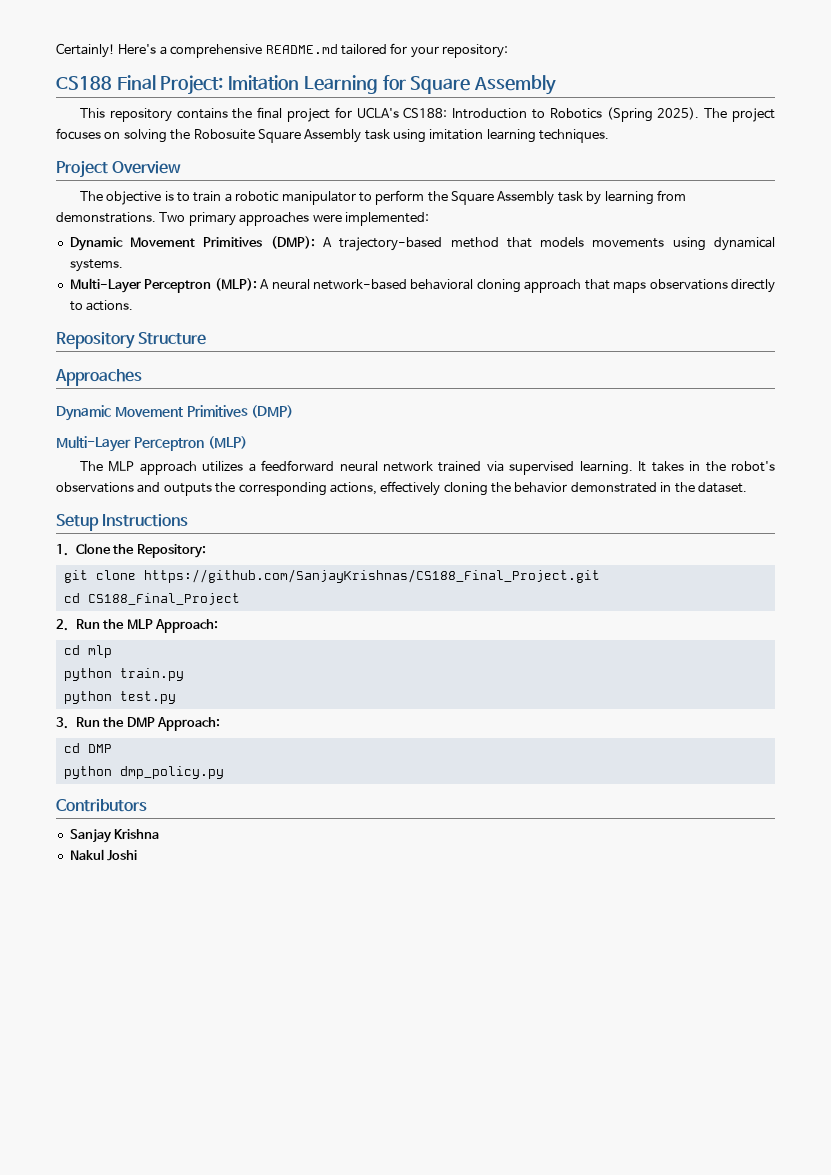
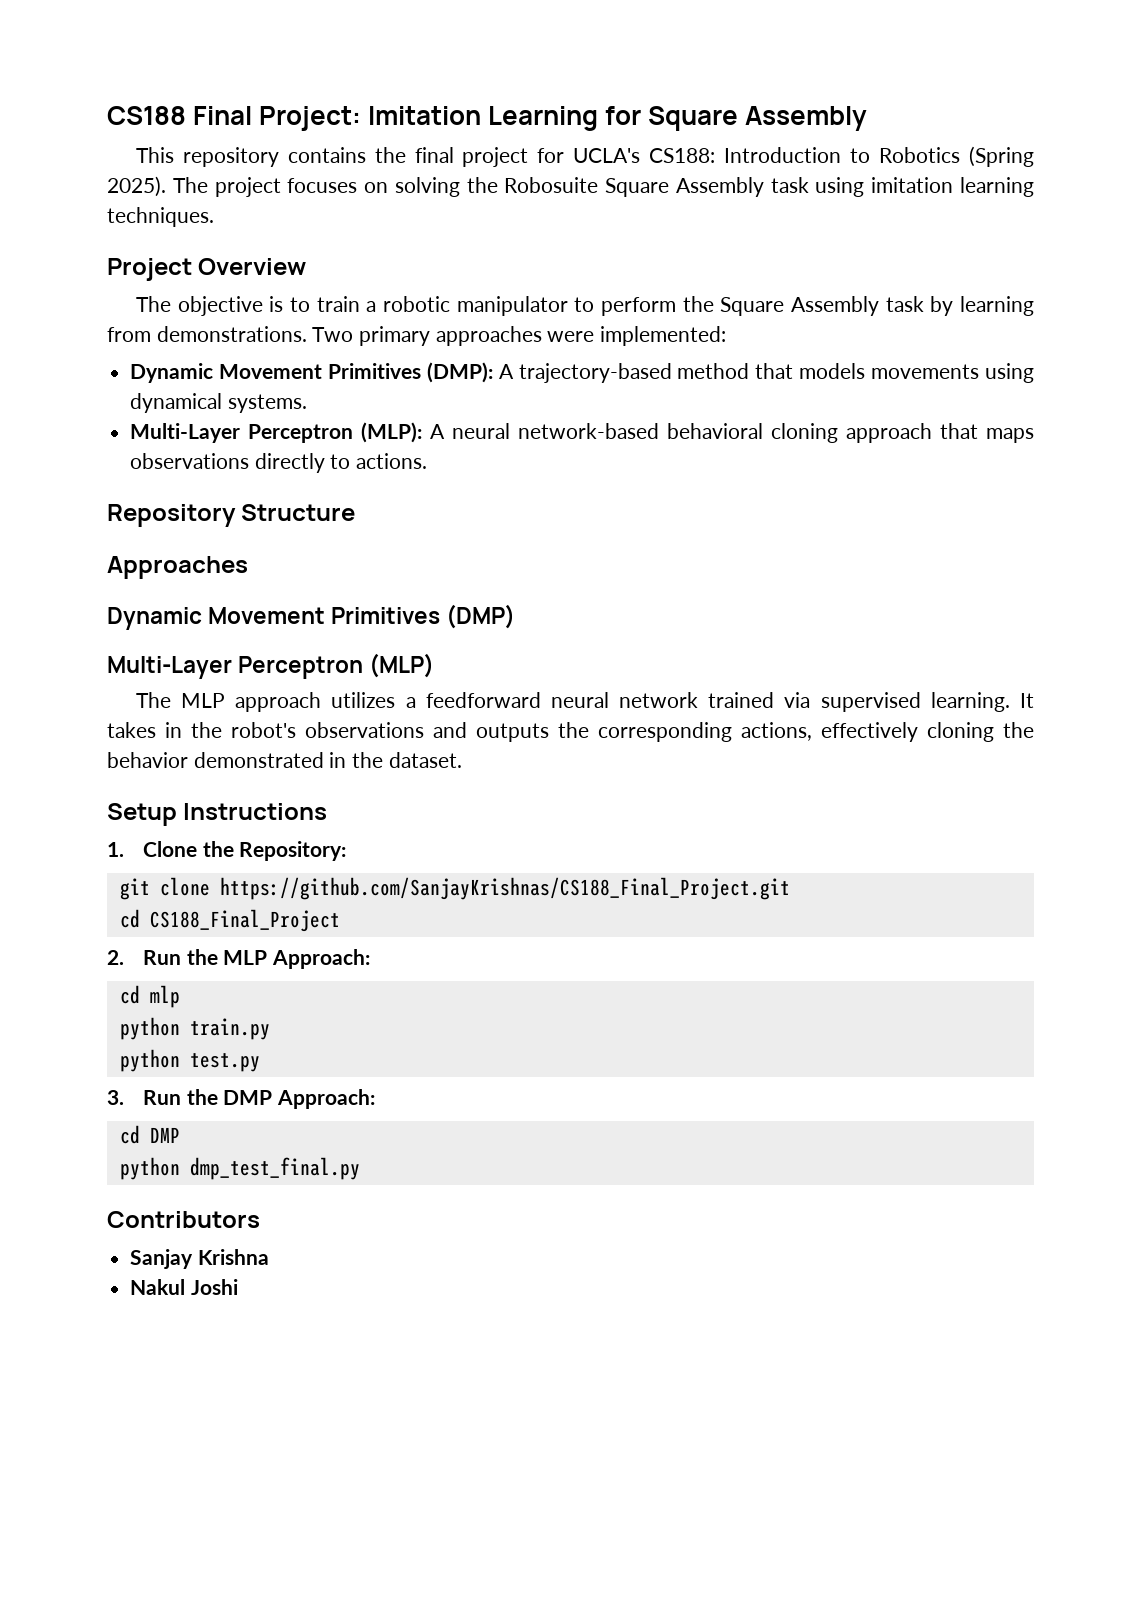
- Certainly! Here's a comprehensive README.md tailored for your repository:
- python dmp_policy.py
+ python dmp_test_final.py

